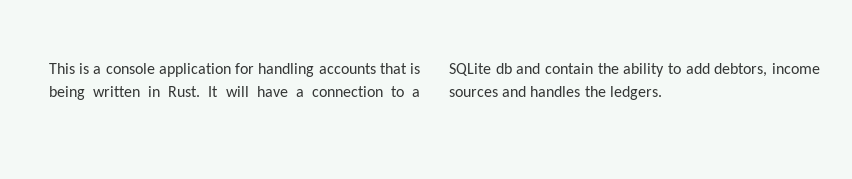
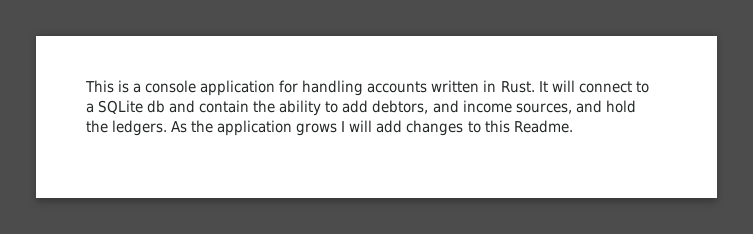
- This is a console application for handling accounts that is being written in Rust.
+ This is a console application for handling accounts written in Rust.
- It will have a connection to a SQLite db and contain the ability to add debtors, income sources and handles the ledgers.
+ It will connect to a SQLite db and contain the ability to add debtors, and income sources, and hold the ledgers. As the application grows I will add changes to this Readme.

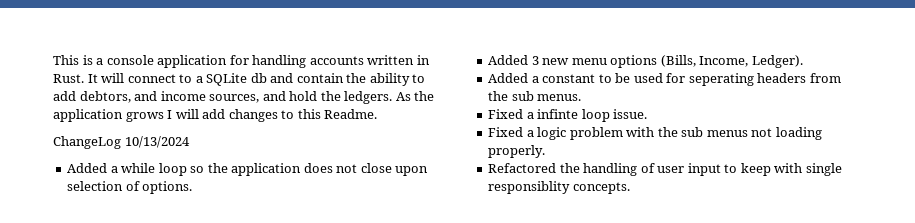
+ ChangeLog 10/13/2024
+ Added a while loop so the application does not close upon selection of options.
+ Added 3 new menu options (Bills, Income, Ledger).
+ Added a constant to be used for seperating headers from the sub menus.
+ Fixed a infinte loop issue.
+ Fixed a logic problem with the sub menus not loading properly.
+ Refactored the handling of user input to keep with single responsiblity concepts.

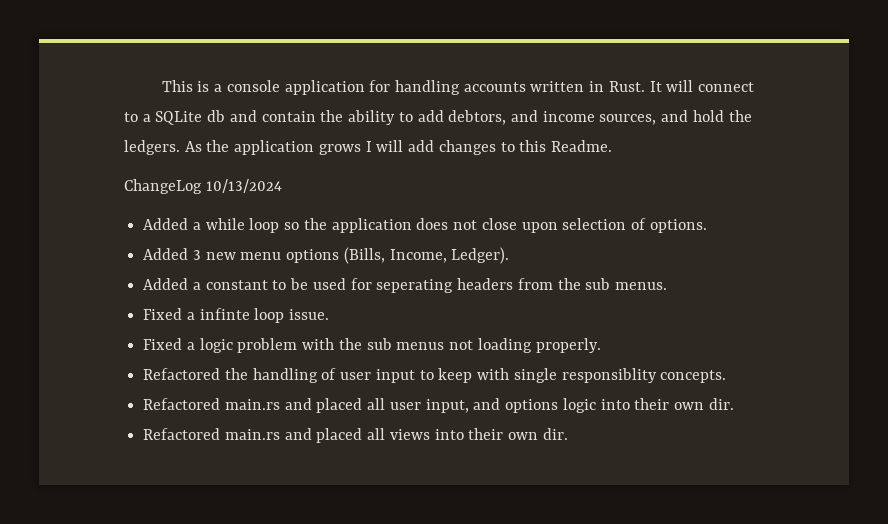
+ Refactored main.rs and placed all user input, and options logic into their own dir.
+ Refactored main.rs and placed all views into their own dir.

